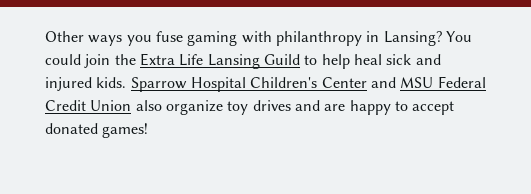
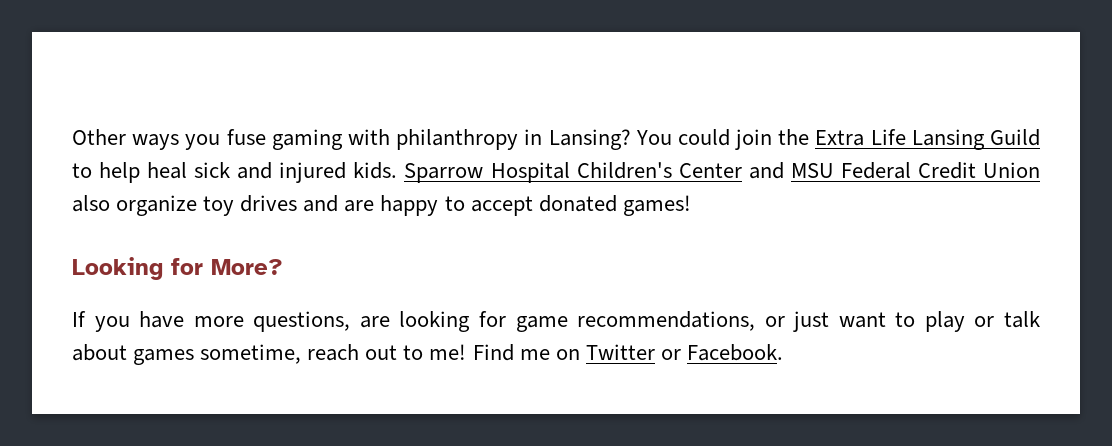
+ Looking for More?
+ If you have more questions, are looking for game recommendations, or just want to play or talk about games sometime, reach out to me! Find me on Twitter or Facebook.

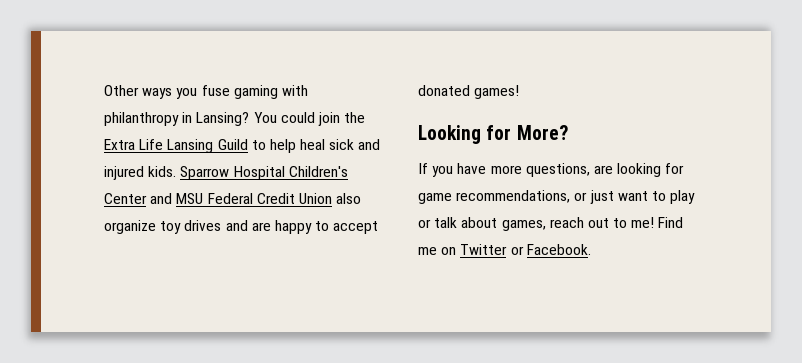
- If you have more questions, are looking for game recommendations, or just want to play or talk about games sometime, reach out to me!
+ If you have more questions, are looking for game recommendations, or just want to play or talk about games, reach out to me!

